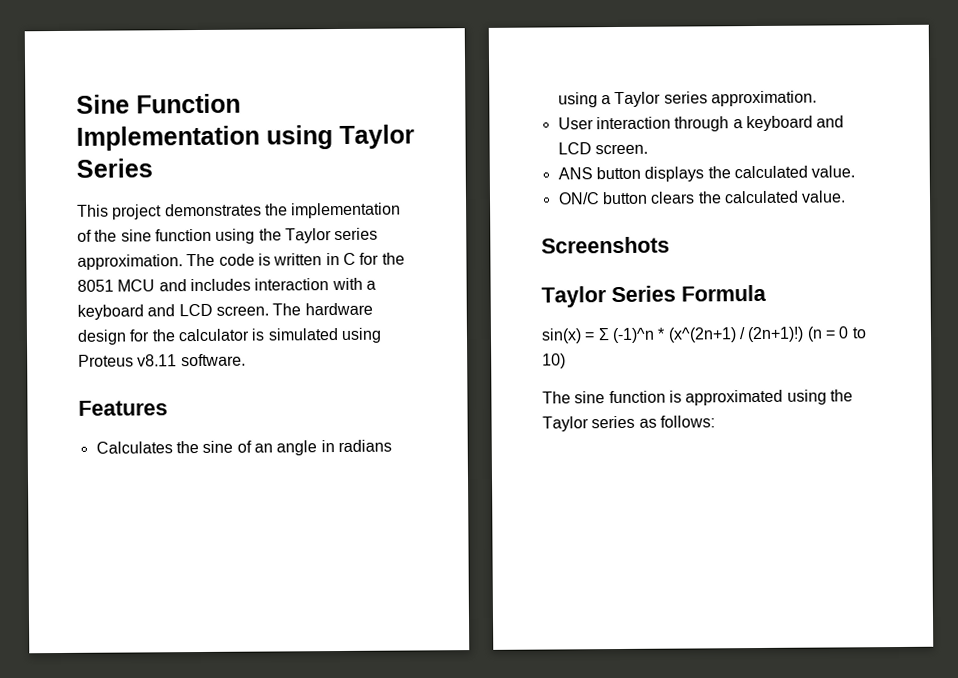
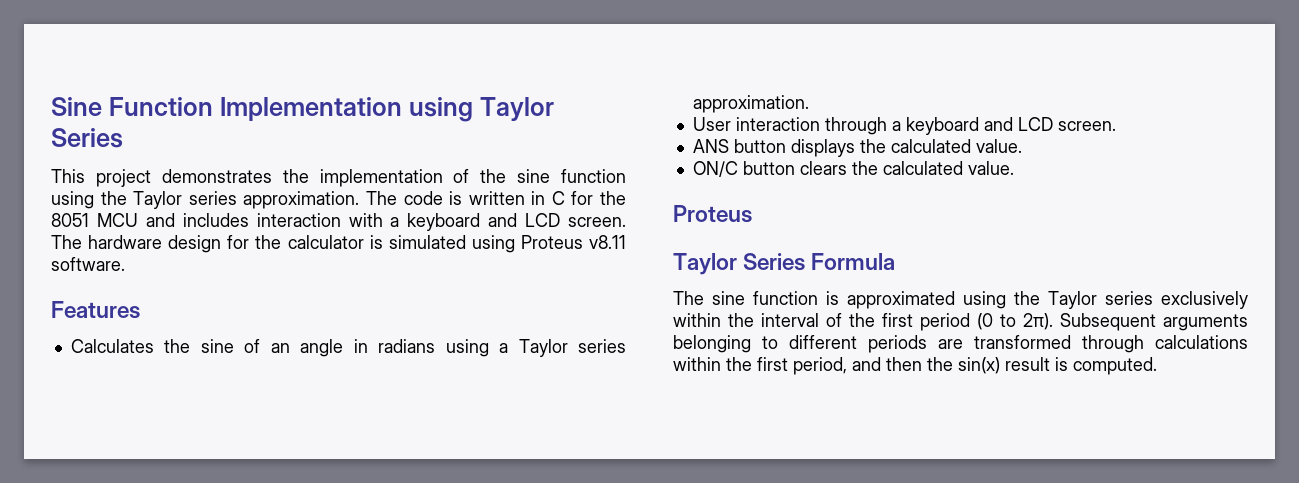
  ON/C button clears the calculated value.
- Screenshots
+ Proteus
- sin(x) = Σ (-1)^n * (x^(2n+1) / (2n+1)!) (n = 0 to 10)
- The sine function is approximated using the Taylor series as follows:
+ The sine function is approximated using the Taylor series exclusively within the interval of the first period (0 to 2π). Subsequent arguments belonging to different periods are transformed through calculations within the first period, and then the sin(x) result is computed.

